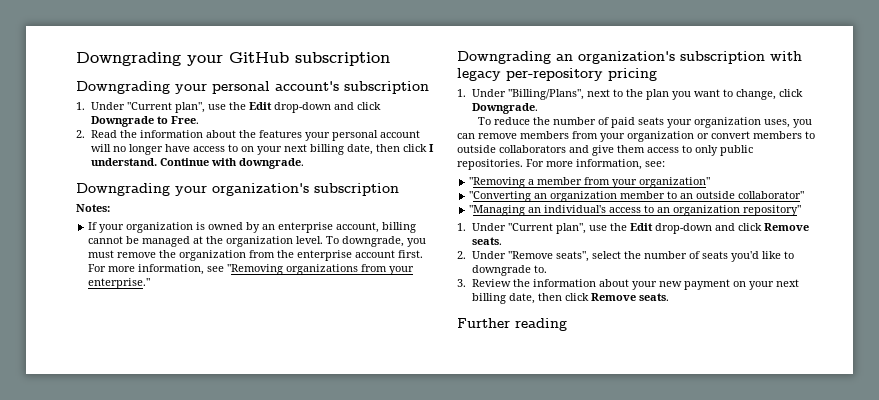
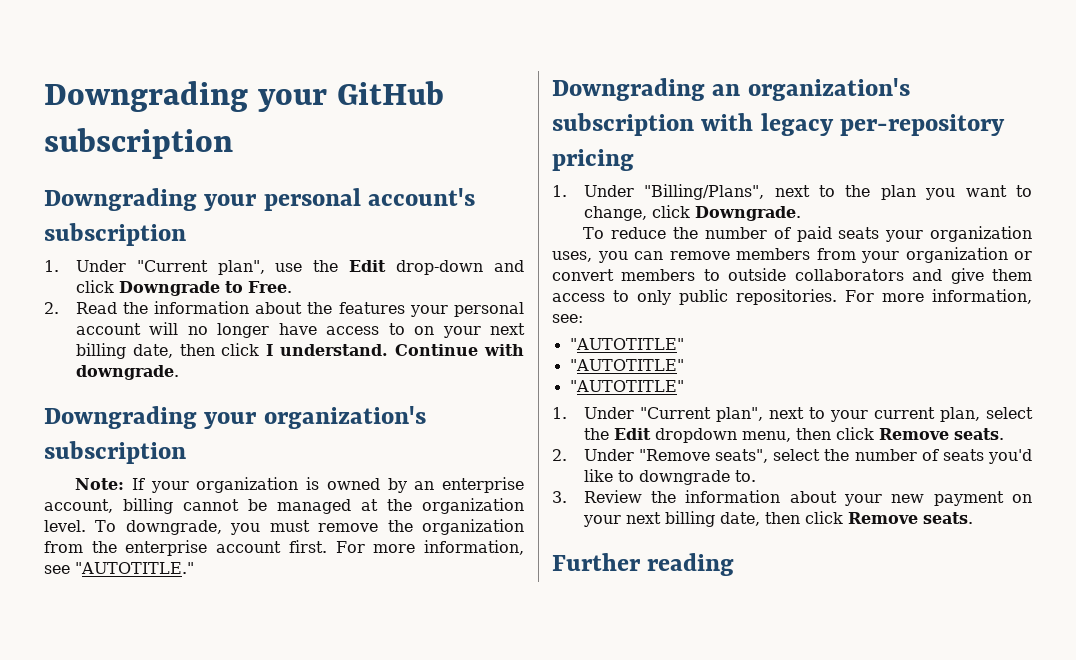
- Notes:
- If your organization is owned by an enterprise account, billing cannot be managed at the organization level.
+ Note: If your organization is owned by an enterprise account, billing cannot be managed at the organization level.
- For more information, see "Removing organizations from your enterprise."
+ For more information, see "AUTOTITLE."
  For more information, see:
- "Removing a member from your organization"
- "Converting an organization member to an outside collaborator"
- "Managing an individual's access to an organization repository"
- 1. Under "Current plan", use the Edit drop-down and click Remove seats.
+ "AUTOTITLE"
+ "AUTOTITLE"
+ "AUTOTITLE"
+ 1. Under "Current plan", next to your current plan, select the Edit dropdown menu, then click Remove seats.

